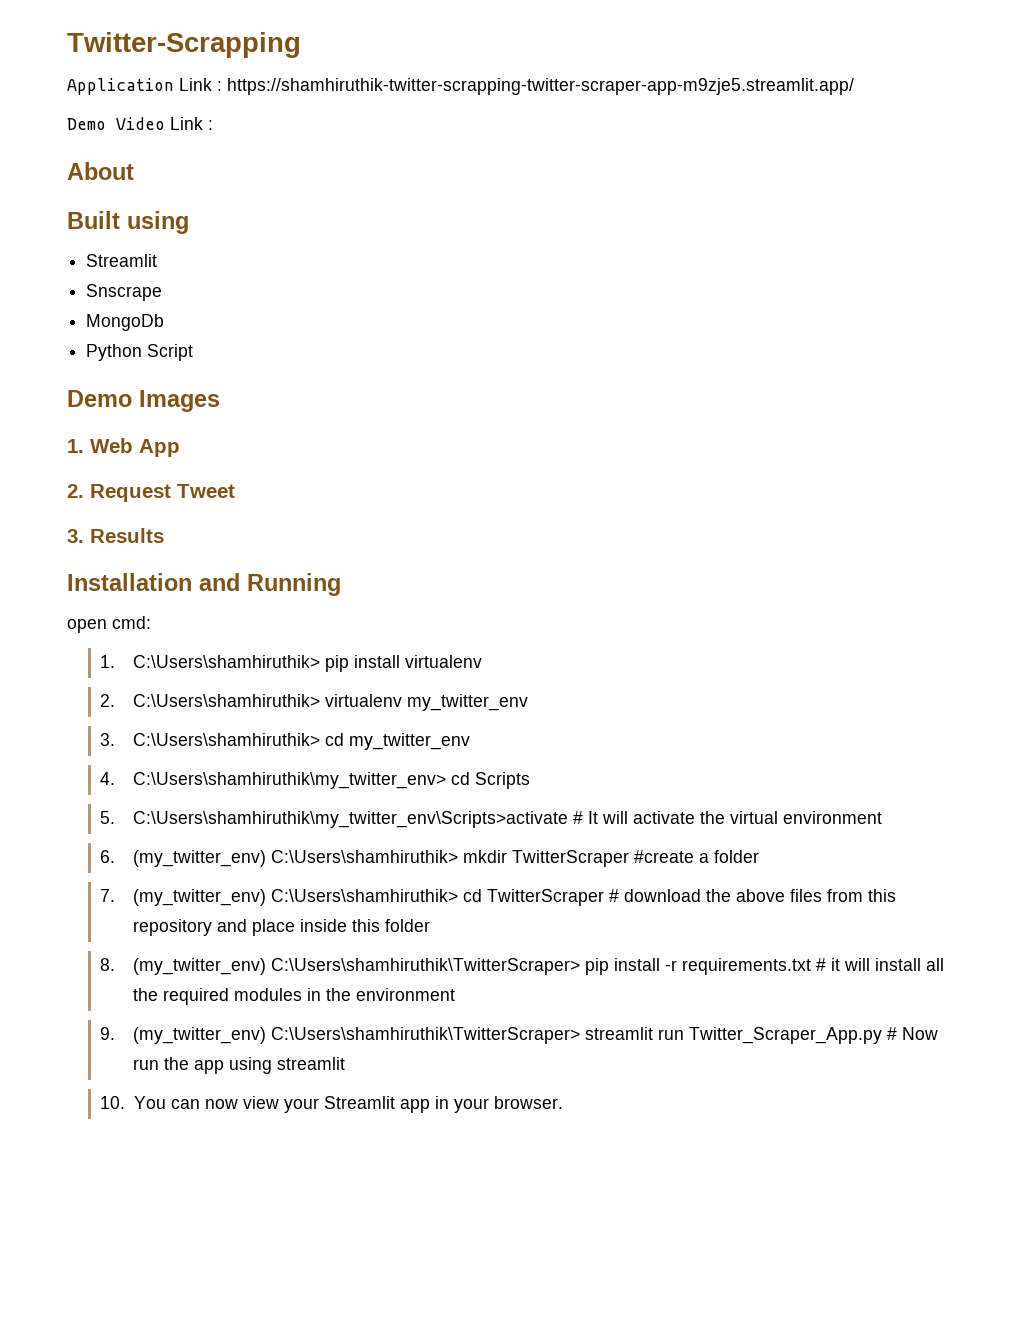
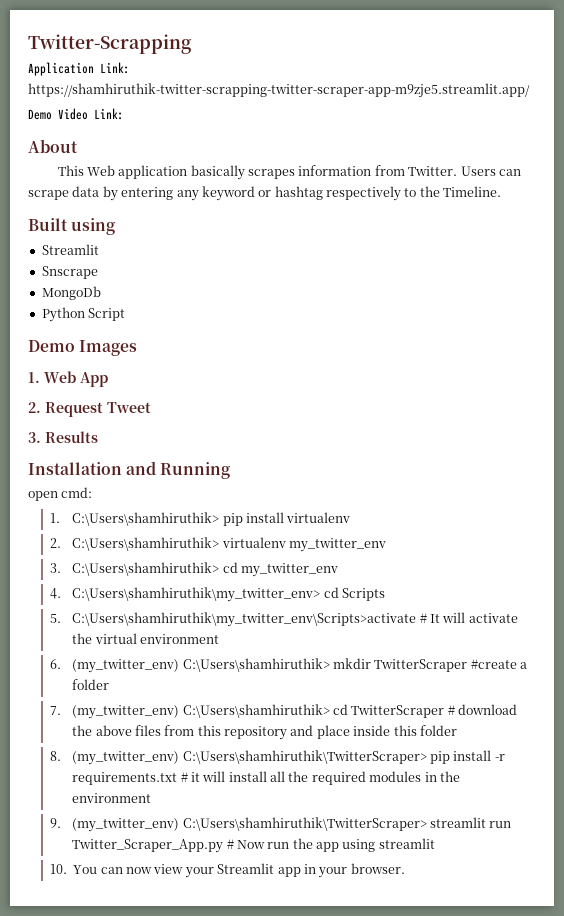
- Application Link : https://shamhiruthik-twitter-scrapping-twitter-scraper-app-m9zje5.streamlit.app/
+ Application Link: https://shamhiruthik-twitter-scrapping-twitter-scraper-app-m9zje5.streamlit.app/
- Demo Video Link :
+ Demo Video Link:
+ This Web application basically scrapes information from Twitter. Users can scrape data by entering any keyword or hashtag respectively to the Timeline.

